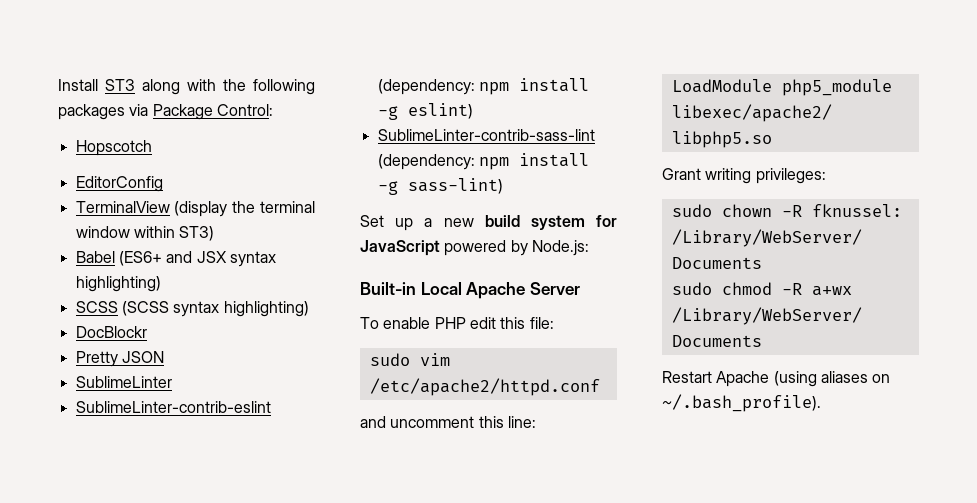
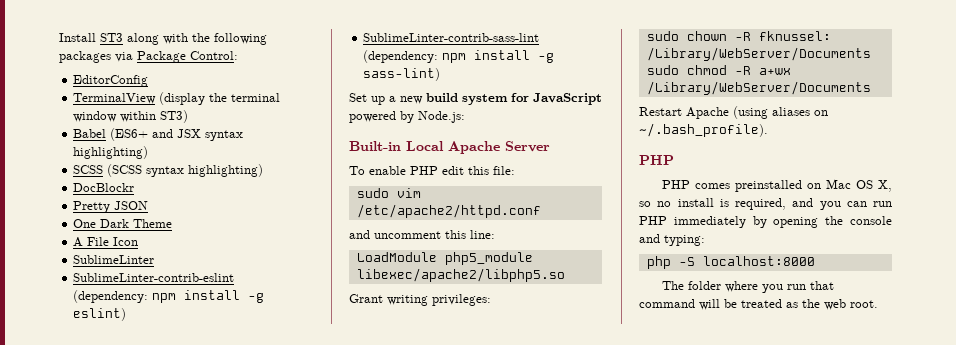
- Hopscotch
+ One Dark Theme
+ A File Icon
  Restart Apache (using aliases on ~/.bash_profile).
+ PHP
+ PHP comes preinstalled on Mac OS X, so no install is required, and you can run PHP immediately by opening the console and typing:
+ php -S localhost:8000
+ The folder where you run that command will be treated as the web root.

